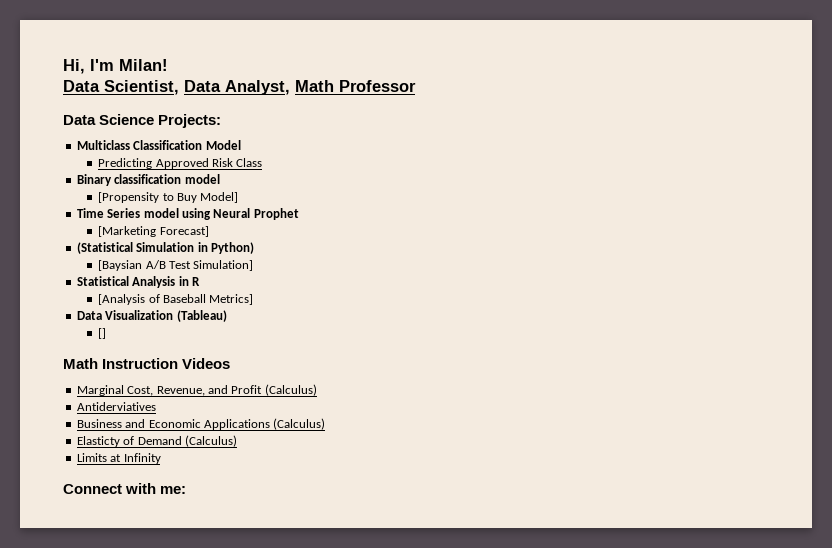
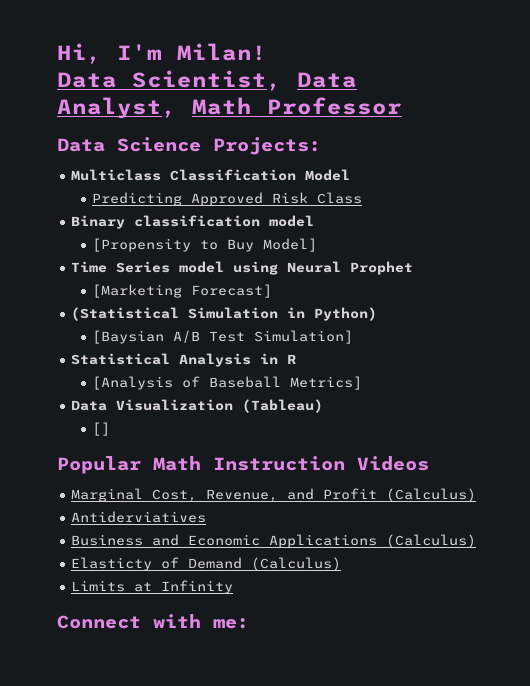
- Math Instruction Videos
+ Popular Math Instruction Videos

